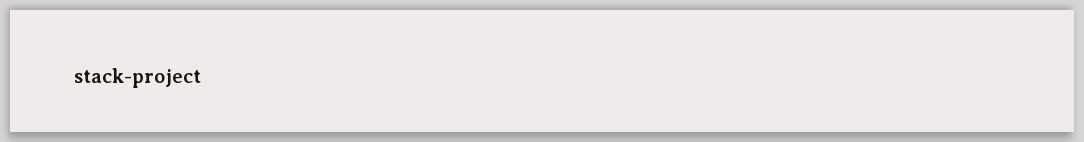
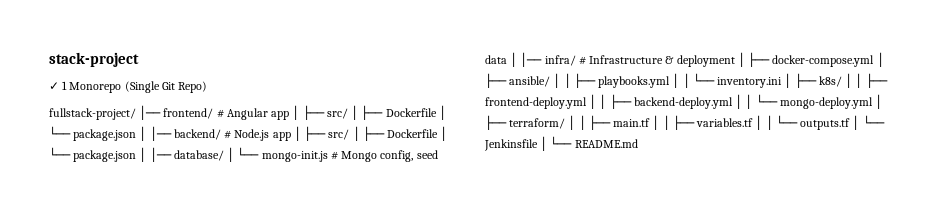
+ ✓ 1 Monorepo (Single Git Repo)
+ fullstack-project/ │── frontend/ # Angular app │ ├── src/ │ ├── Dockerfile │ └── package.json │ │── backend/ # Node.js app │ ├── src/ │ ├── Dockerfile │ └── package.json │ │── database/ │ └── mongo-init.js # Mongo config, seed data │ │── infra/ # Infrastructure & deployment │ ├── docker-compose.yml │ ├── ansible/ │ │ ├── playbooks.yml │ │ └── inventory.ini │ ├── k8s/ │ │ ├── frontend-deploy.yml │ │ ├── backend-deploy.yml │ │ └── mongo-deploy.yml │ ├── terraform/ │ │ ├── main.tf │ │ ├── variables.tf │ │ └── outputs.tf │ └── Jenkinsfile │ └── README.md

